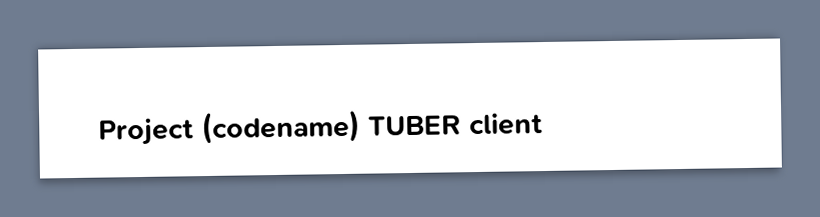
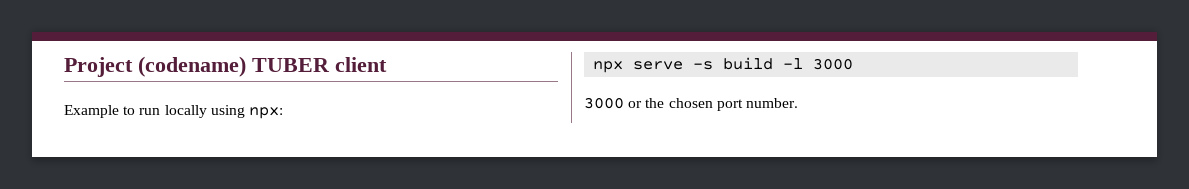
+ Example to run locally using npx:
+ npx serve -s build -l 3000
+ 3000 or the chosen port number.

